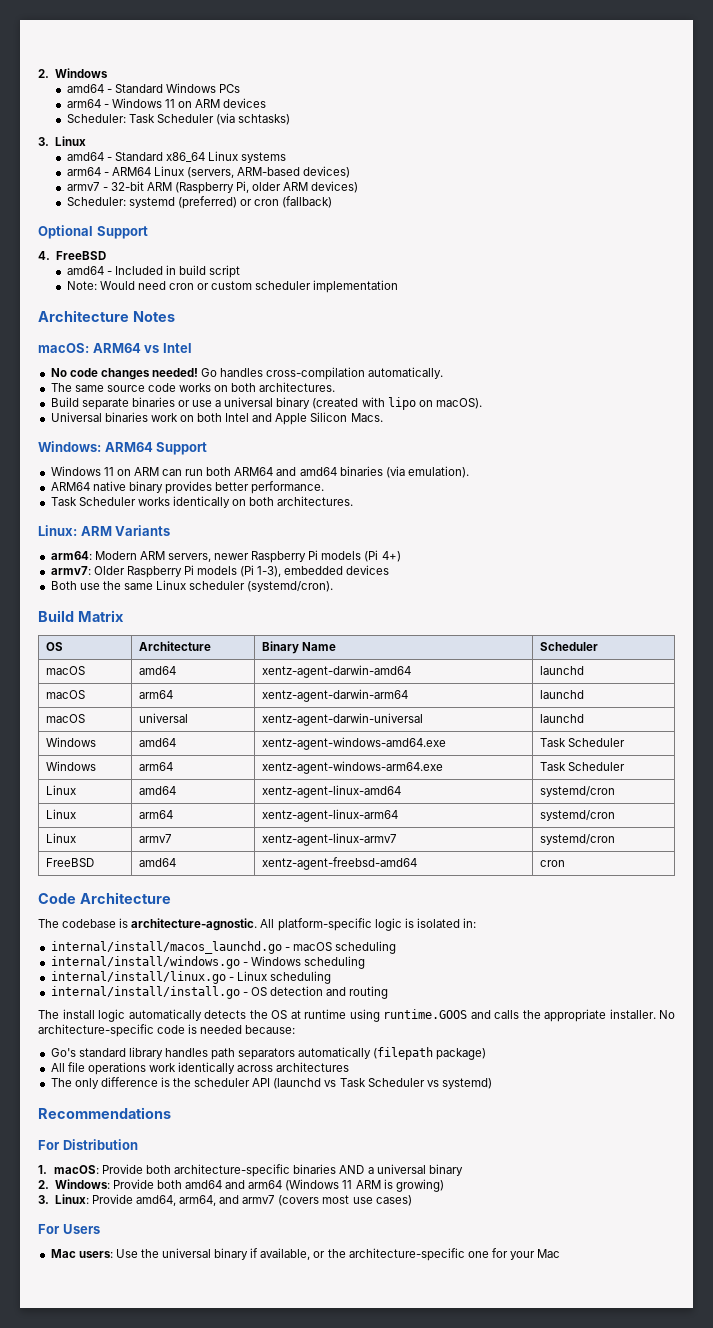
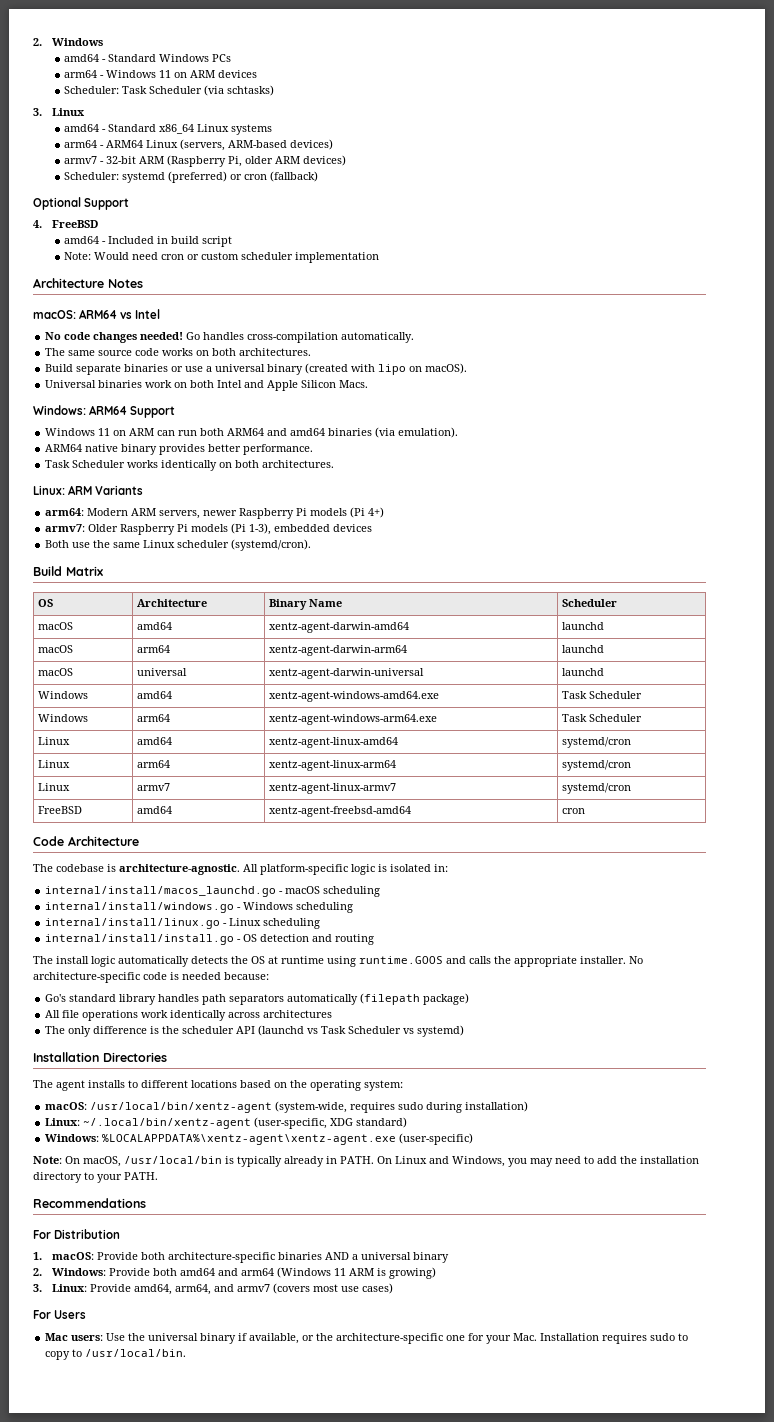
+ Installation Directories
+ The agent installs to different locations based on the operating system:
+ macOS: /usr/local/bin/xentz-agent (system-wide, requires sudo during installation)
+ Linux: ~/.local/bin/xentz-agent (user-specific, XDG standard)
+ Windows: %LOCALAPPDATA%\xentz-agent\xentz-agent.exe (user-specific)
+ Note: On macOS, /usr/local/bin is typically already in PATH. On Linux and Windows, you may need to add the installation directory to your PATH.
- Mac users: Use the universal binary if available, or the architecture-specific one for your Mac
+ Mac users: Use the universal binary if available, or the architecture-specific one for your Mac. Installation requires sudo to copy to /usr/local/bin.

